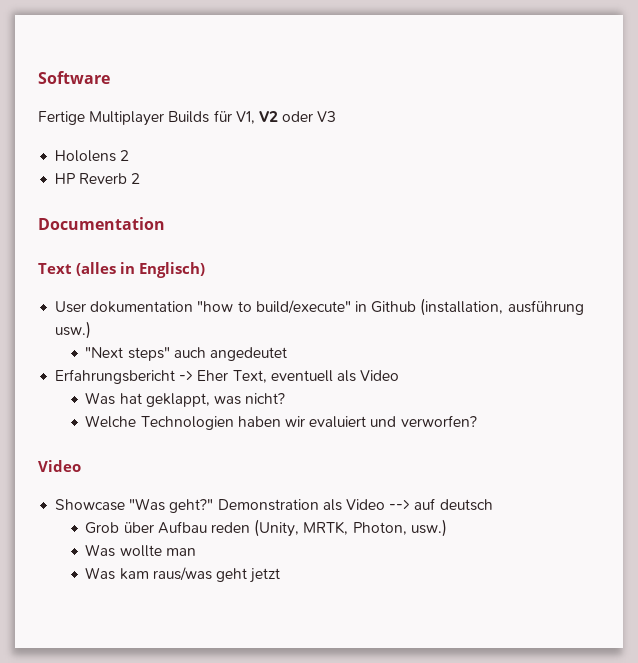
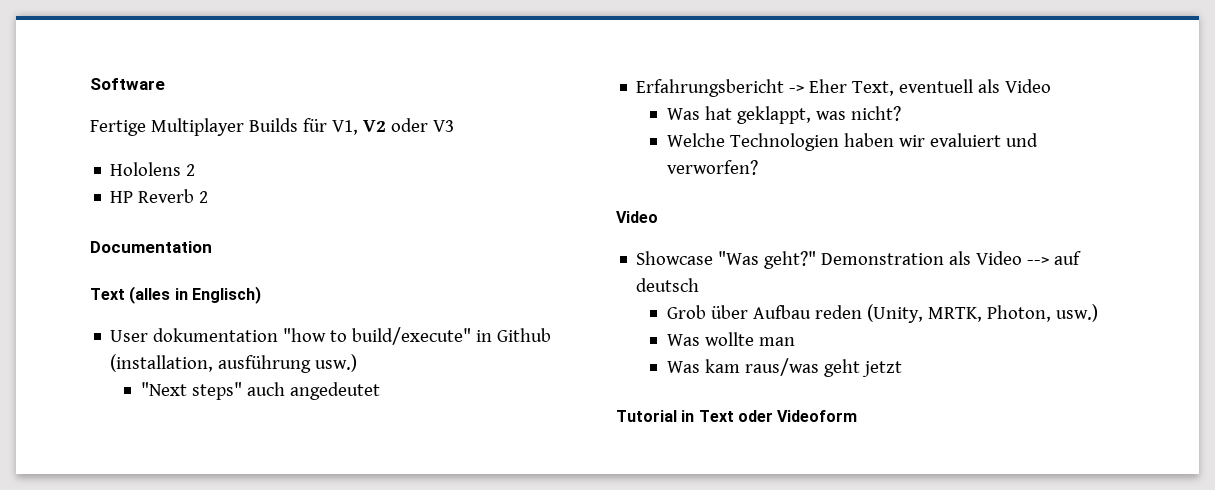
+ Tutorial in Text oder Videoform

